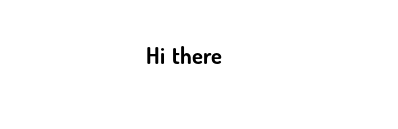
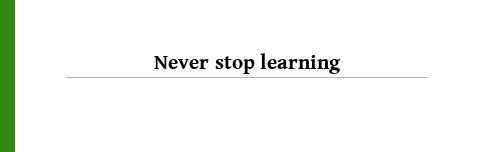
- Hi there
+ Never stop learning

